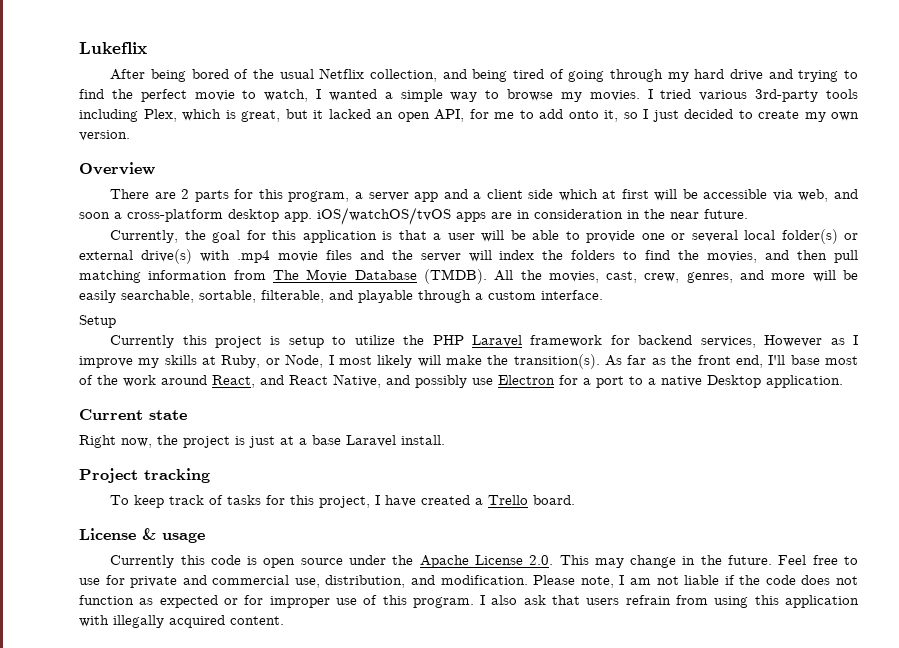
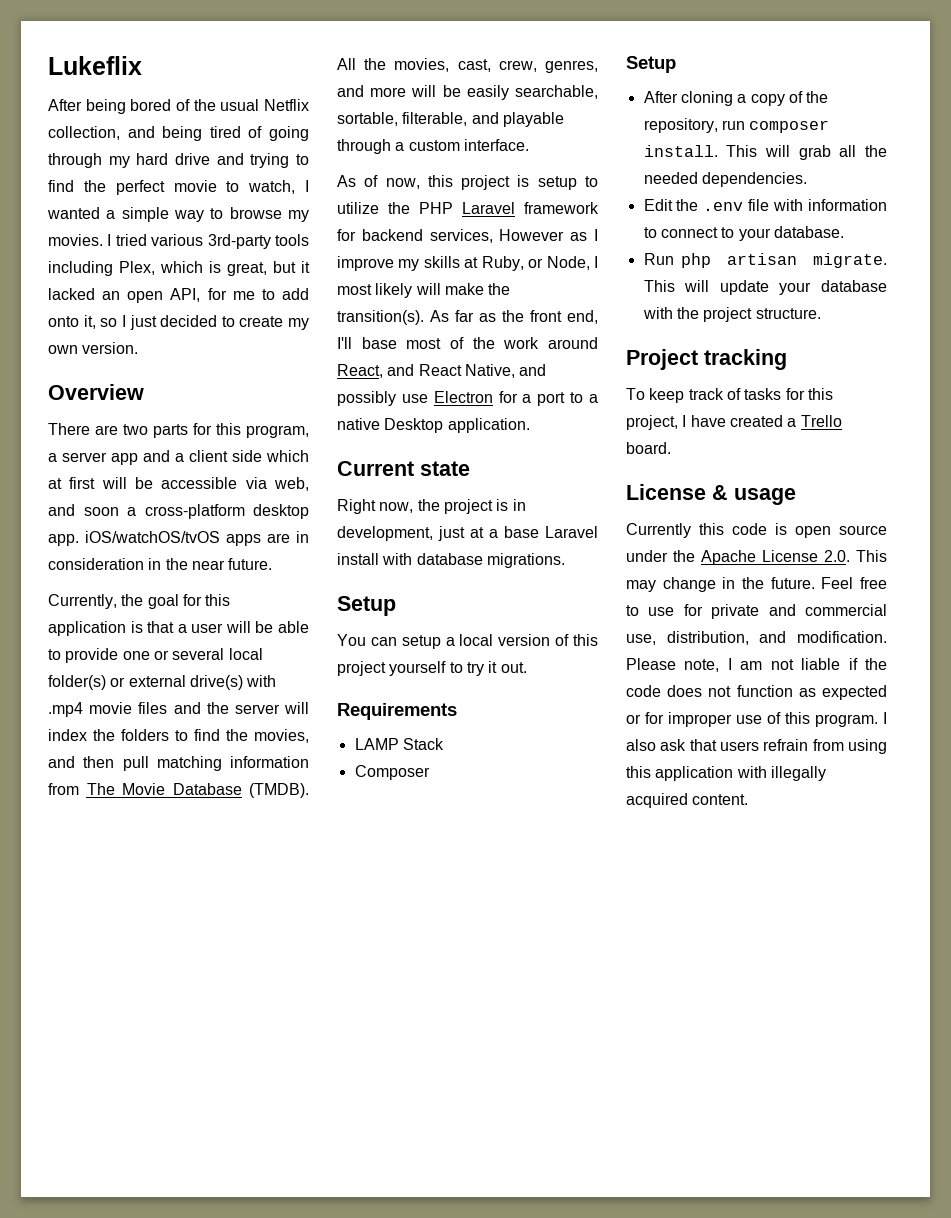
- There are 2 parts for this program, a server app and a client side which at first will be accessible via web, and soon a cross-platform desktop app. iOS/watchOS/tvOS apps are in consideration in the near future.
+ There are two parts for this program, a server app and a client side which at first will be accessible via web, and soon a cross-platform desktop app. iOS/watchOS/tvOS apps are in consideration in the near future.
- Setup
- Currently this project is setup to utilize the PHP Laravel framework for backend services, However as I improve my skills at Ruby, or Node, I most likely will make the transition(s).
+ As of now, this project is setup to utilize the PHP Laravel framework for backend services, However as I improve my skills at Ruby, or Node, I most likely will make the transition(s).
- Right now, the project is just at a base Laravel install.
+ Right now, the project is in development, just at a base Laravel install with database migrations.
+ Setup
+ You can setup a local version of this project yourself to try it out.
+ Requirements
+ LAMP Stack
+ Composer
+ Setup
+ After cloning a copy of the repository, run composer install. This will grab all the needed dependencies.
+ Edit the .env file with information to connect to your database.
+ Run php artisan migrate. This will update your database with the project structure.

